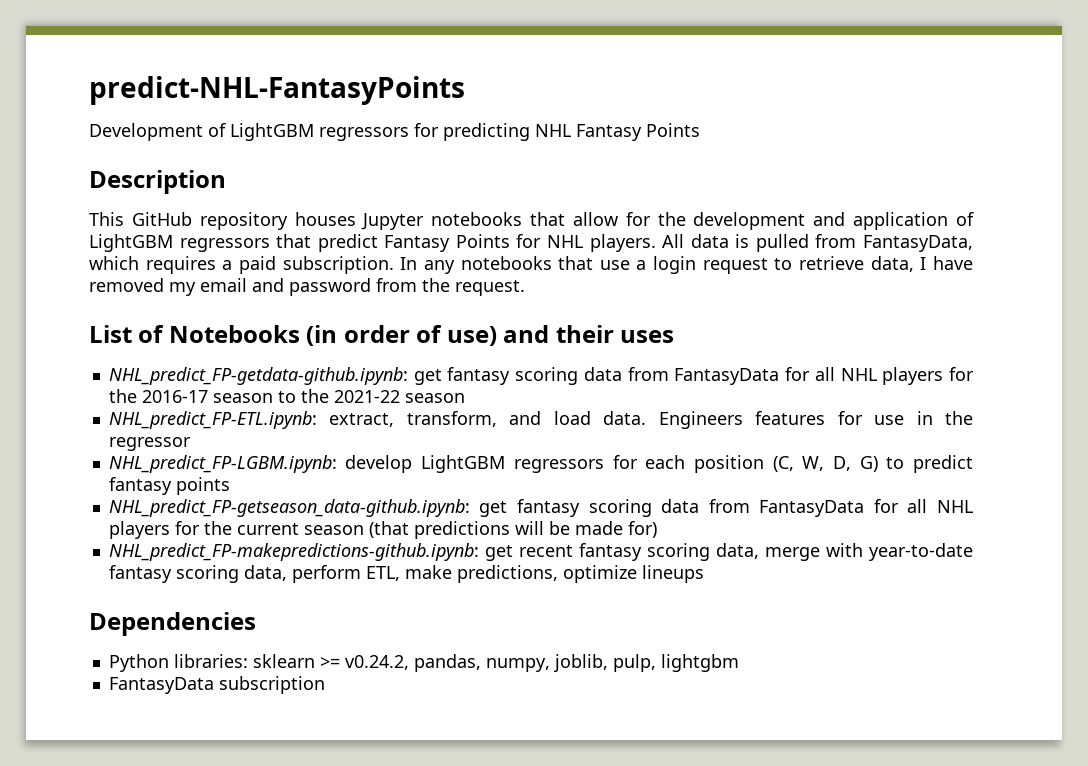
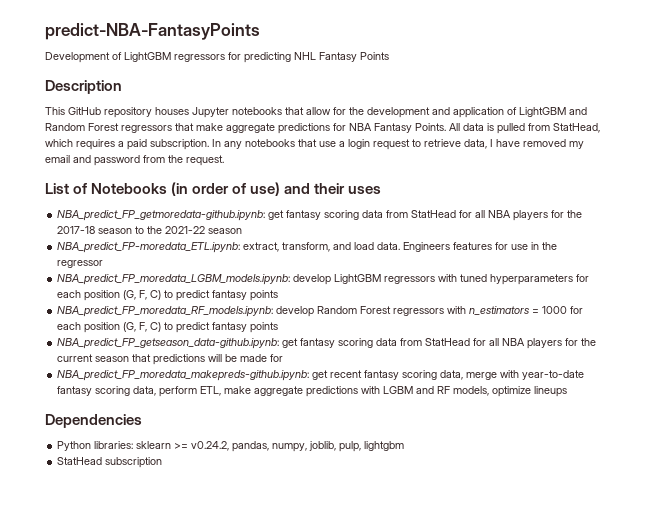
- predict-NHL-FantasyPoints
+ predict-NBA-FantasyPoints
- This GitHub repository houses Jupyter notebooks that allow for the development and application of LightGBM regressors that predict Fantasy Points for NHL players.
+ This GitHub repository houses Jupyter notebooks that allow for the development and application of LightGBM and Random Forest regressors that make aggregate predictions for NBA Fantasy Points.
- All data is pulled from FantasyData, which requires a paid subscription.
+ All data is pulled from StatHead, which requires a paid subscription.
- NHL_predict_FP-getdata-github.ipynb: get fantasy scoring data from FantasyData for all NHL players for the 2016-17 season to the 2021-22 season
+ NBA_predict_FP_getmoredata-github.ipynb: get fantasy scoring data from StatHead for all NBA players for the 2017-18 season to the 2021-22 season
- NHL_predict_FP-ETL.ipynb: extract, transform, and load data.
+ NBA_predict_FP-moredata_ETL.ipynb: extract, transform, and load data.
- NHL_predict_FP-LGBM.ipynb: develop LightGBM regressors for each position (C, W, D, G) to predict fantasy points
- NHL_predict_FP-getseason_data-github.ipynb: get fantasy scoring data from FantasyData for all NHL players for the current season (that predictions will be made for)
- NHL_predict_FP-makepredictions-github.ipynb: get recent fantasy scoring data, merge with year-to-date fantasy scoring data, perform ETL, make predictions, optimize lineups
+ NBA_predict_FP_moredata_LGBM_models.ipynb: develop LightGBM regressors with tuned hyperparameters for each position (G, F, C) to predict fantasy points
+ NBA_predict_FP_moredata_RF_models.ipynb: develop Random Forest regressors with n_estimators = 1000 for each position (G, F, C) to predict fantasy points
+ NBA_predict_FP_getseason_data-github.ipynb: get fantasy scoring data from StatHead for all NBA players for the current season that predictions will be made for
+ NBA_predict_FP_moredata_makepreds-github.ipynb: get recent fantasy scoring data, merge with year-to-date fantasy scoring data, perform ETL, make aggregate predictions with LGBM and RF models, optimize lineups
- FantasyData subscription
+ StatHead subscription

